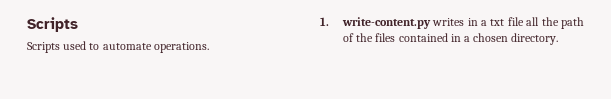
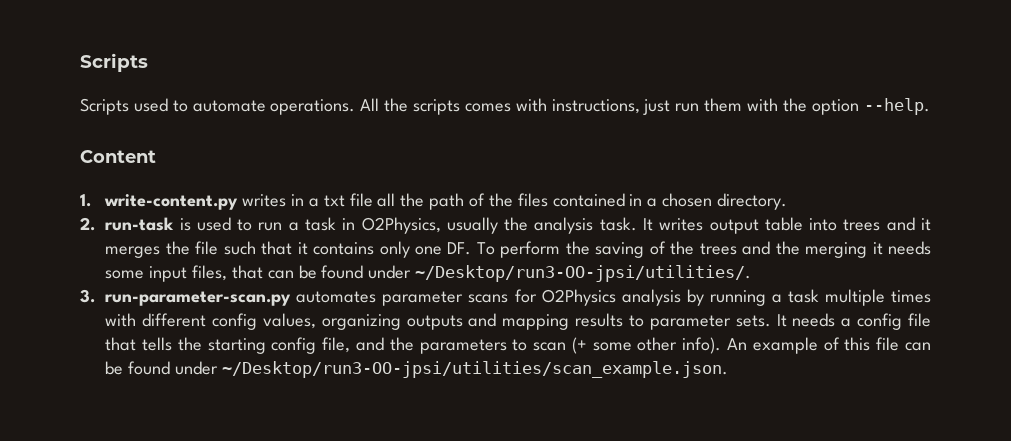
+ All the scripts comes with instructions, just run them with the option --help.
+ Content
+ 2. run-task is used to run a task in O2Physics, usually the analysis task. It writes output table into trees and it merges the file such that it contains only one DF. To perform the saving of the trees and the merging it needs some input files, that can be found under ~/Desktop/run3-OO-jpsi/utilities/.
+ 3. run-parameter-scan.py automates parameter scans for O2Physics analysis by running a task multiple times with different config values, organizing outputs and mapping results to parameter sets. It needs a config file that tells the starting config file, and the parameters to scan (+ some other info). An example of this file can be found under ~/Desktop/run3-OO-jpsi/utilities/scan_example.json.

